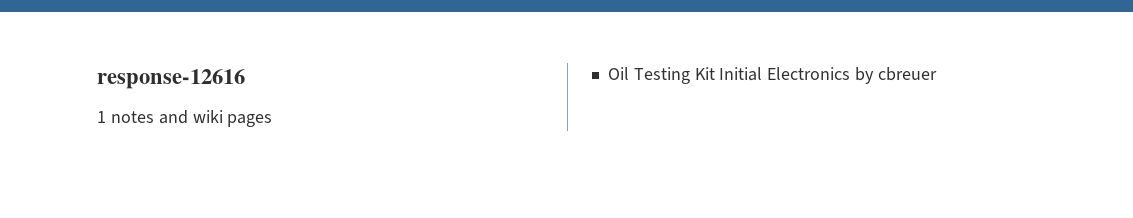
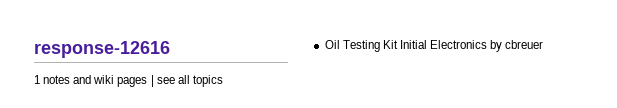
- 1 notes and wiki pages
+ 1 notes and wiki pages | see all topics

